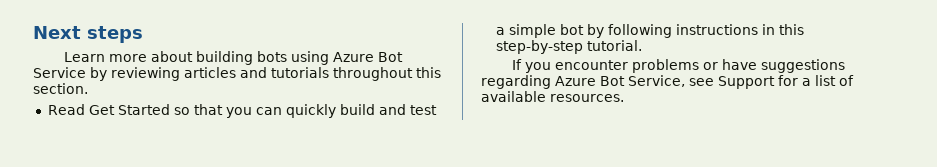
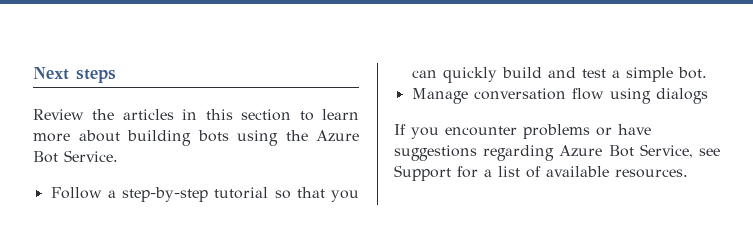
- Learn more about building bots using Azure Bot Service by reviewing articles and tutorials throughout this section.
- Read Get Started so that you can quickly build and test a simple bot by following instructions in this step-by-step tutorial.
+ Review the articles in this section to learn more about building bots using the Azure Bot Service.
+ Follow a step-by-step tutorial so that you can quickly build and test a simple bot.
+ Manage conversation flow using dialogs

